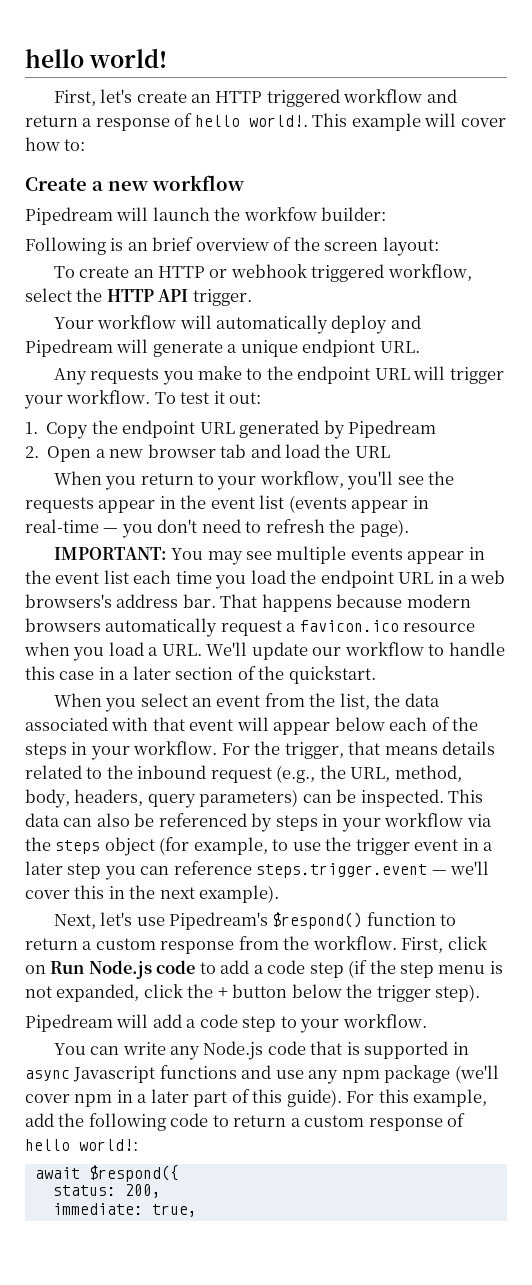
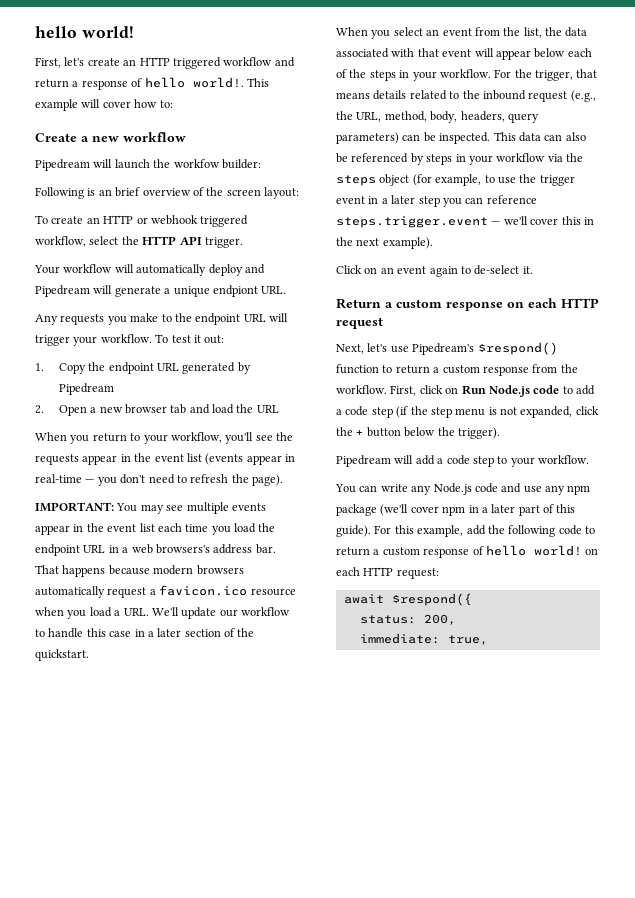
+ Click on an event again to de-select it.
+ Return a custom response on each HTTP request
- First, click on Run Node.js code to add a code step (if the step menu is not expanded, click the + button below the trigger step).
+ First, click on Run Node.js code to add a code step (if the step menu is not expanded, click the + button below the trigger).
- You can write any Node.js code that is supported in async Javascript functions and use any npm package (we'll cover npm in a later part of this guide).
+ You can write any Node.js code and use any npm package (we'll cover npm in a later part of this guide).
- For this example, add the following code to return a custom response of hello world!:
+ For this example, add the following code to return a custom response of hello world! on each HTTP request:

